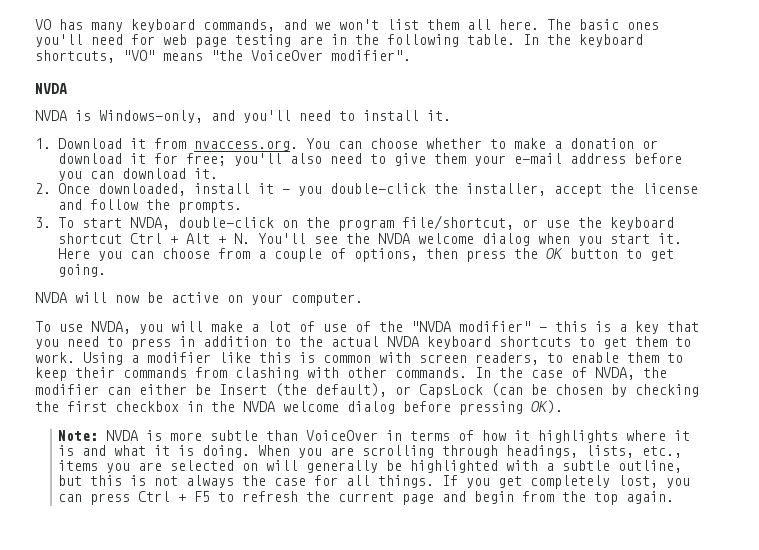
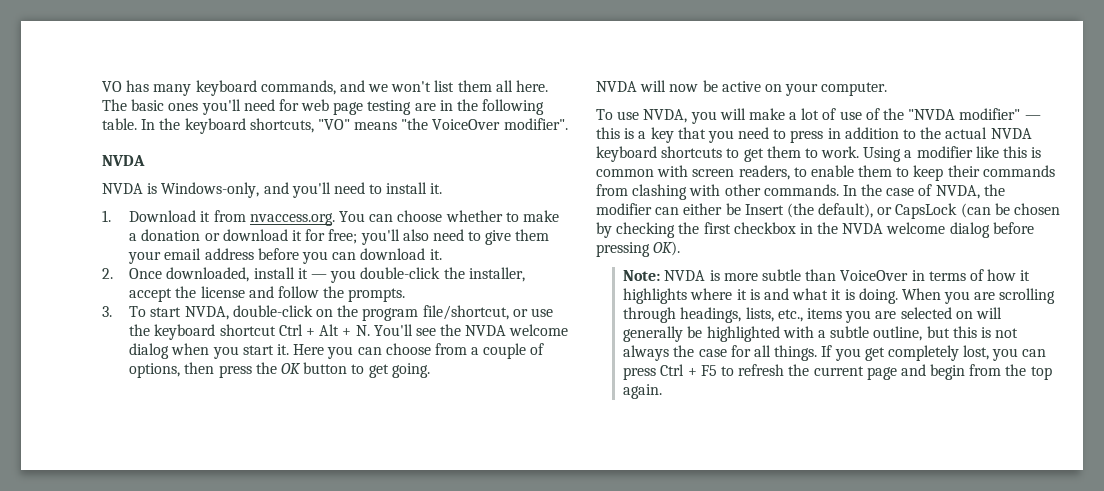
- 1. Download it from nvaccess.org. You can choose whether to make a donation or download it for free; you'll also need to give them your e-mail address before you can download it.
+ 1. Download it from nvaccess.org. You can choose whether to make a donation or download it for free; you'll also need to give them your email address before you can download it.

